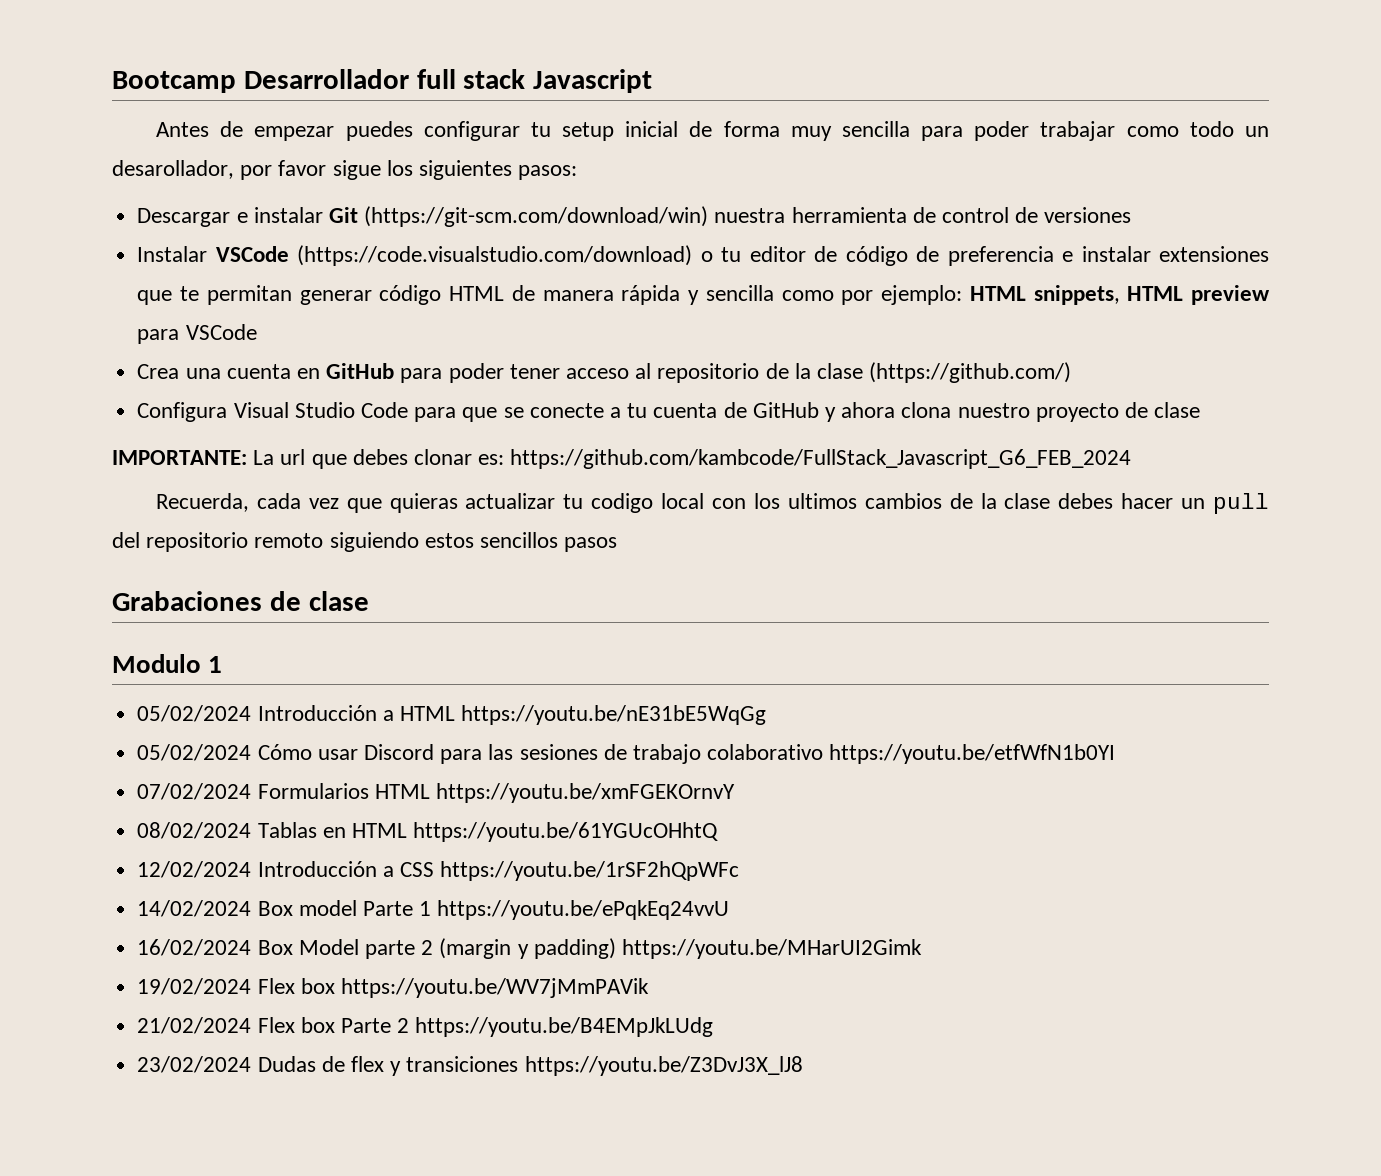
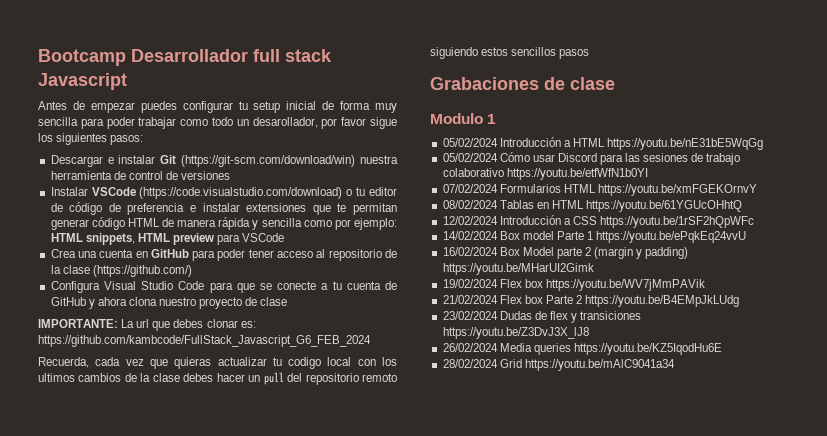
+ 26/02/2024 Media queries https://youtu.be/KZ5IqodHu6E
+ 28/02/2024 Grid https://youtu.be/mAlC9041a34

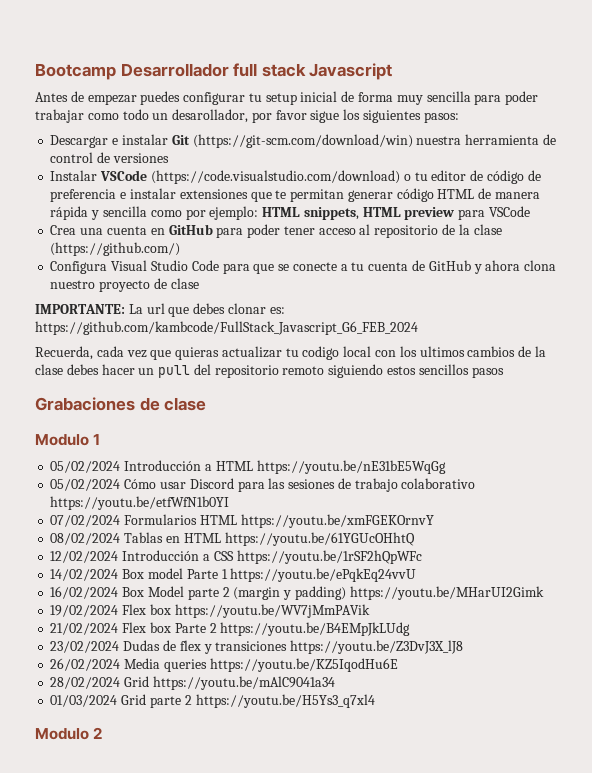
+ 01/03/2024 Grid parte 2 https://youtu.be/H5Ys3_q7xl4
+ Modulo 2

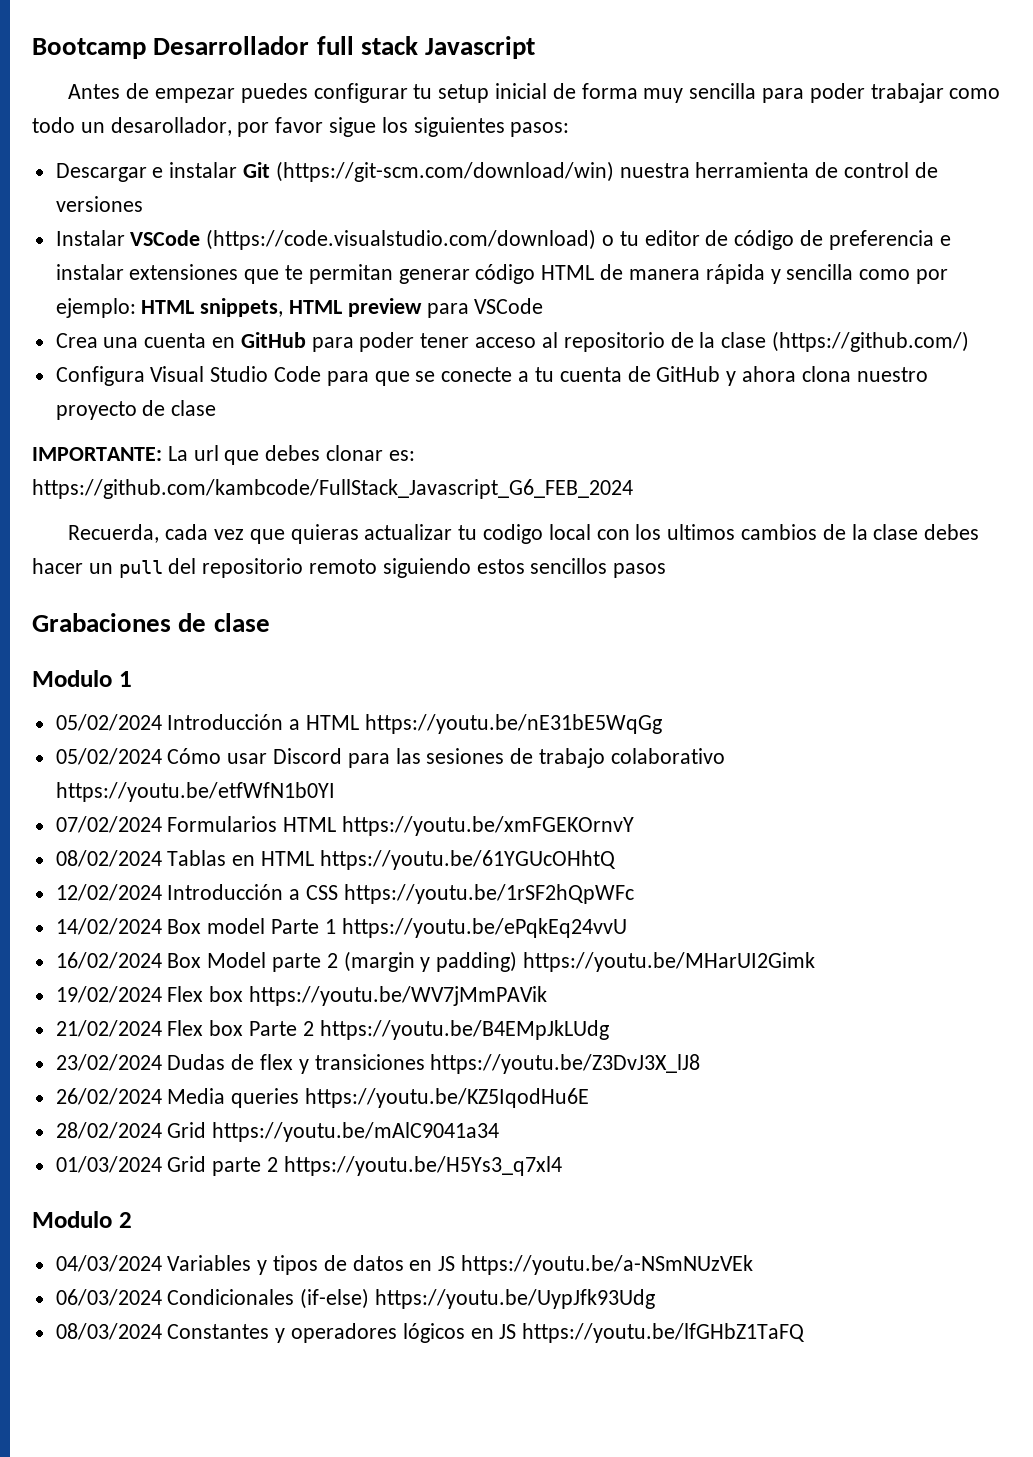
+ 04/03/2024 Variables y tipos de datos en JS https://youtu.be/a-NSmNUzVEk
+ 06/03/2024 Condicionales (if-else) https://youtu.be/UypJfk93Udg
+ 08/03/2024 Constantes y operadores lógicos en JS https://youtu.be/lfGHbZ1TaFQ

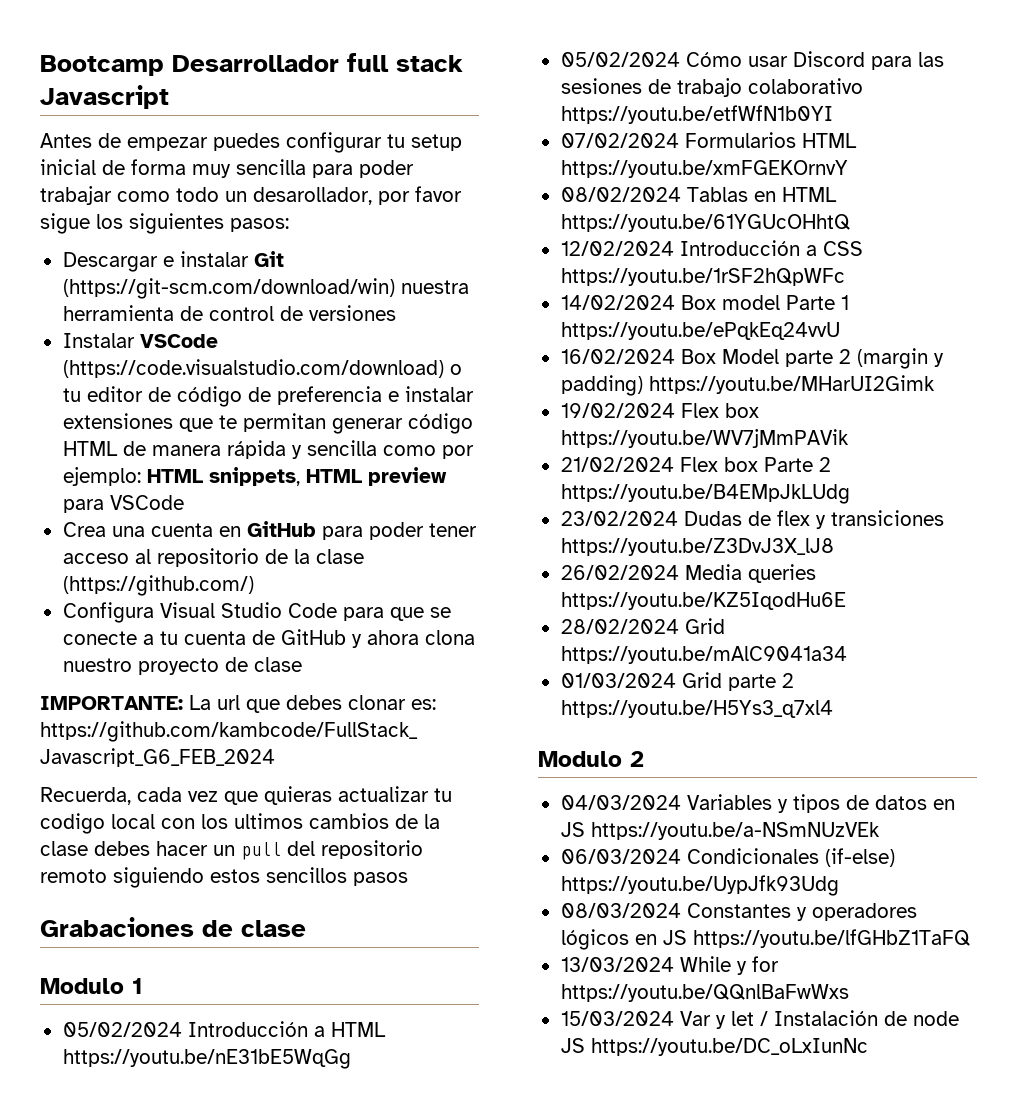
+ 13/03/2024 While y for https://youtu.be/QQnlBaFwWxs
+ 15/03/2024 Var y let / Instalación de node JS https://youtu.be/DC_oLxIunNc

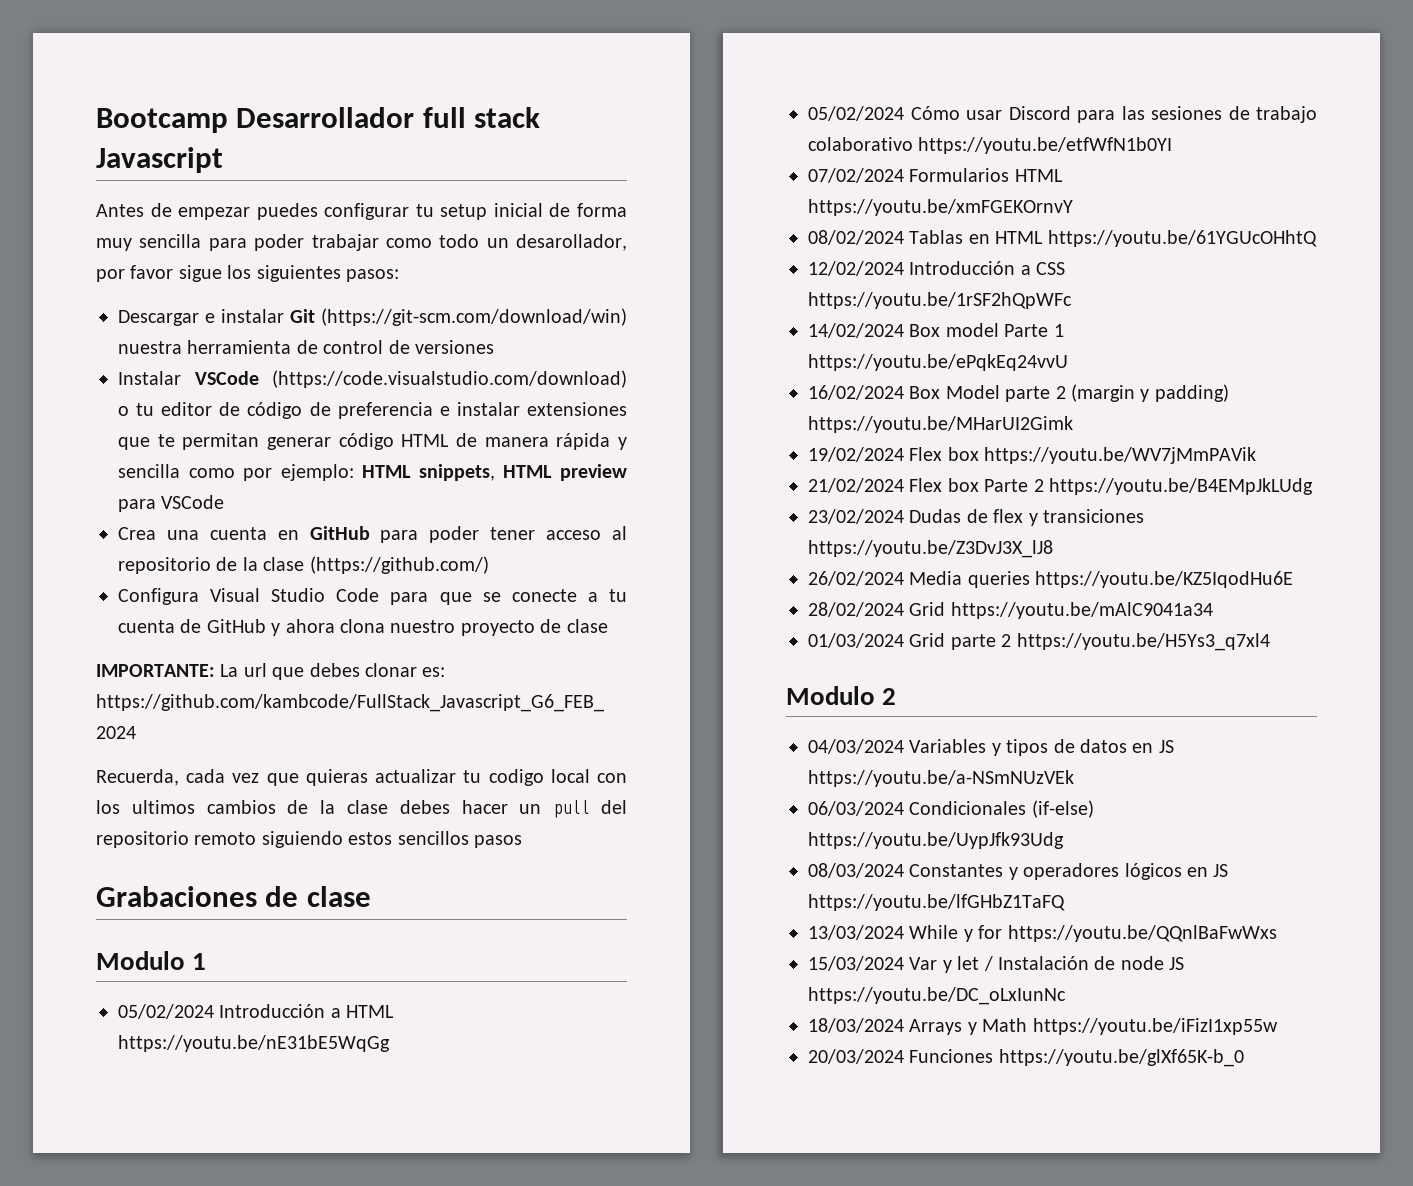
+ 18/03/2024 Arrays y Math https://youtu.be/iFizI1xp55w
+ 20/03/2024 Funciones https://youtu.be/glXf65K-b_0

